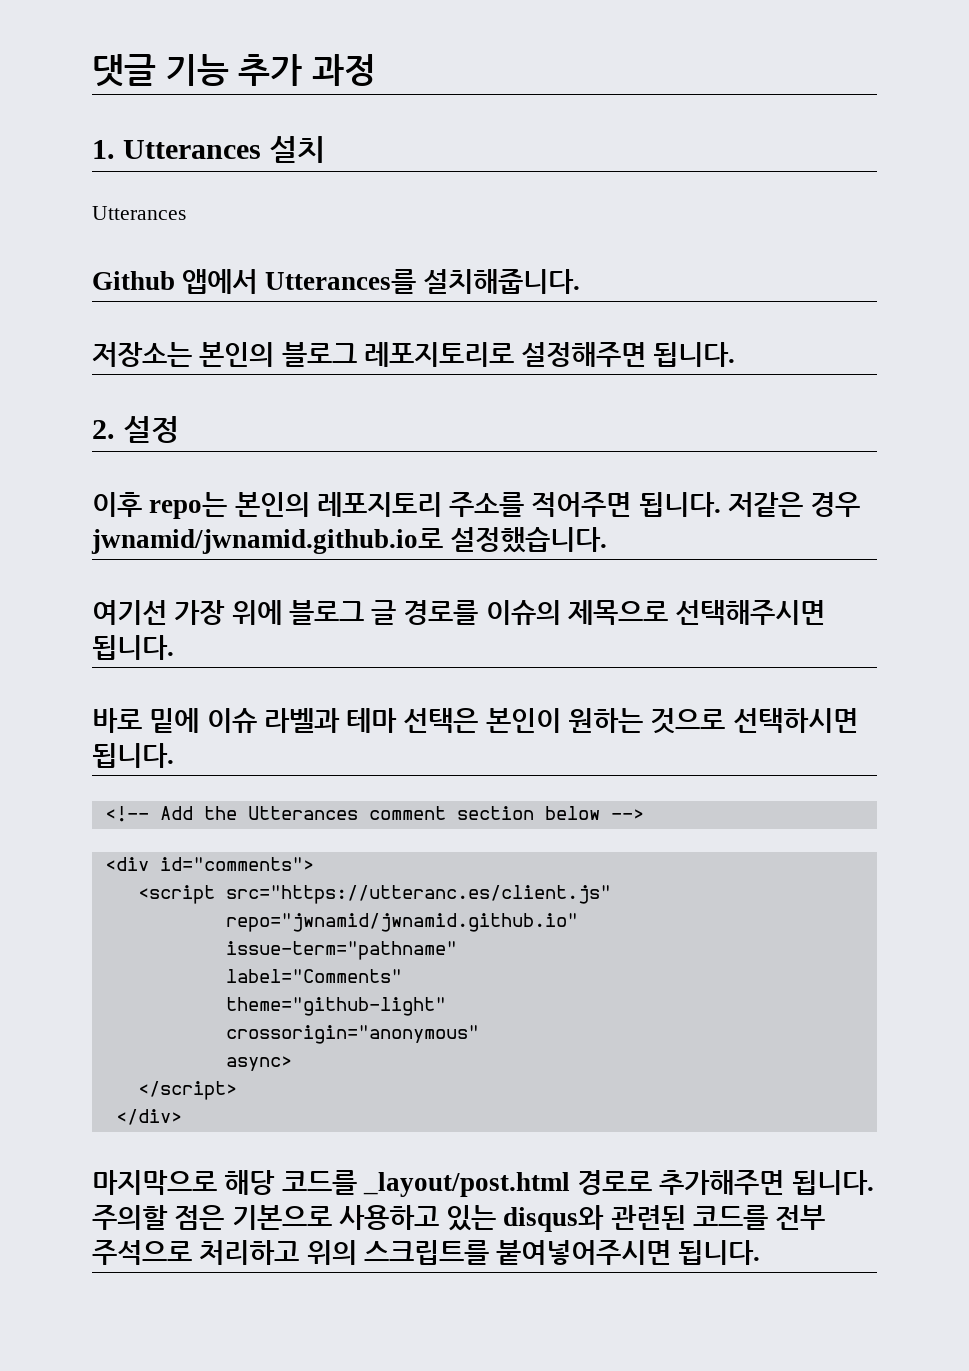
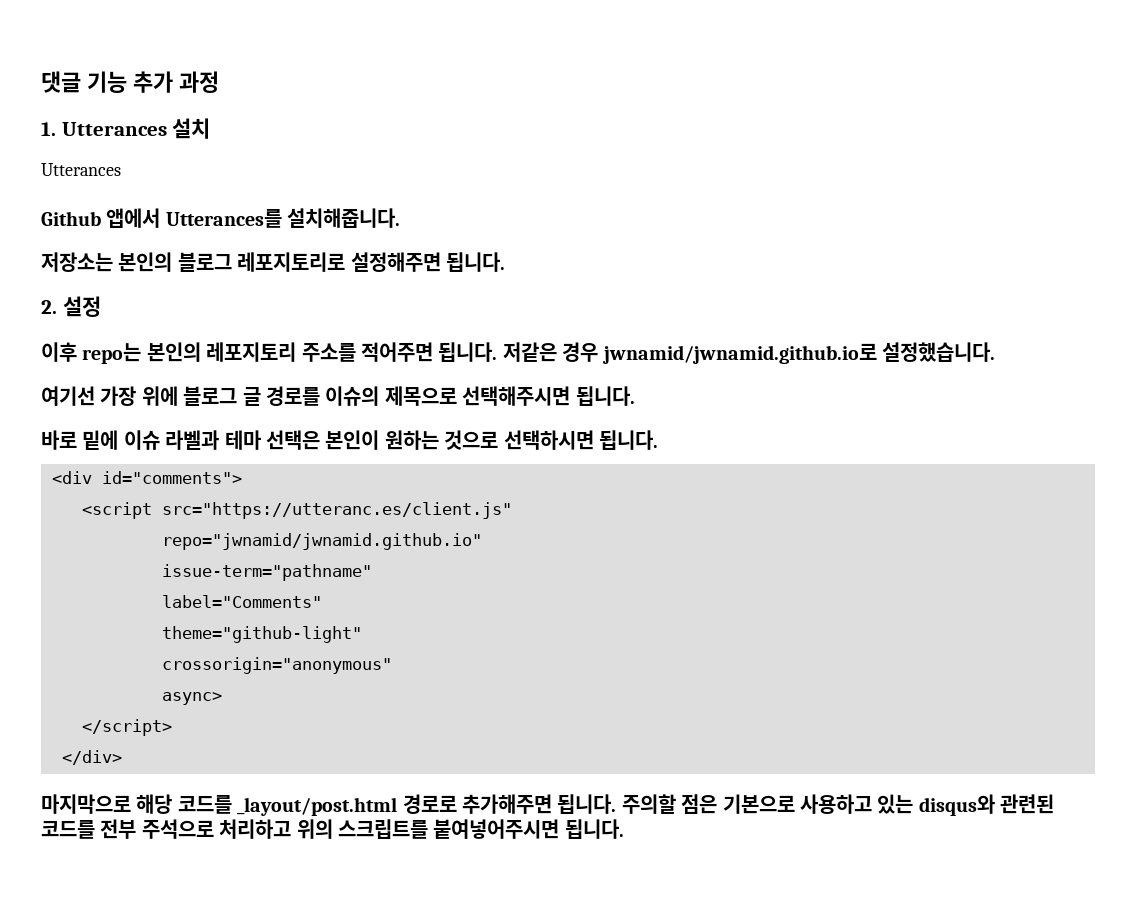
- <!-- Add the Utterances comment section below -->

